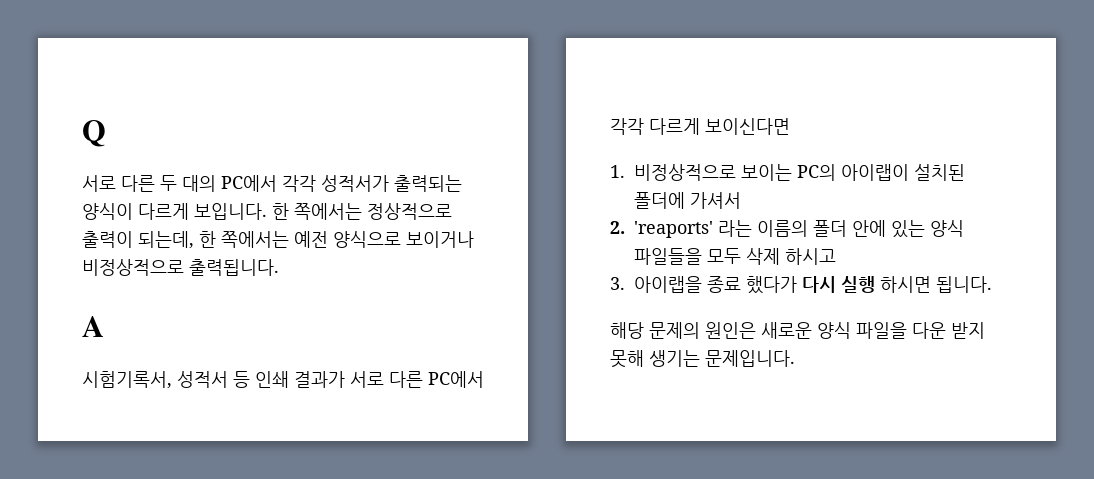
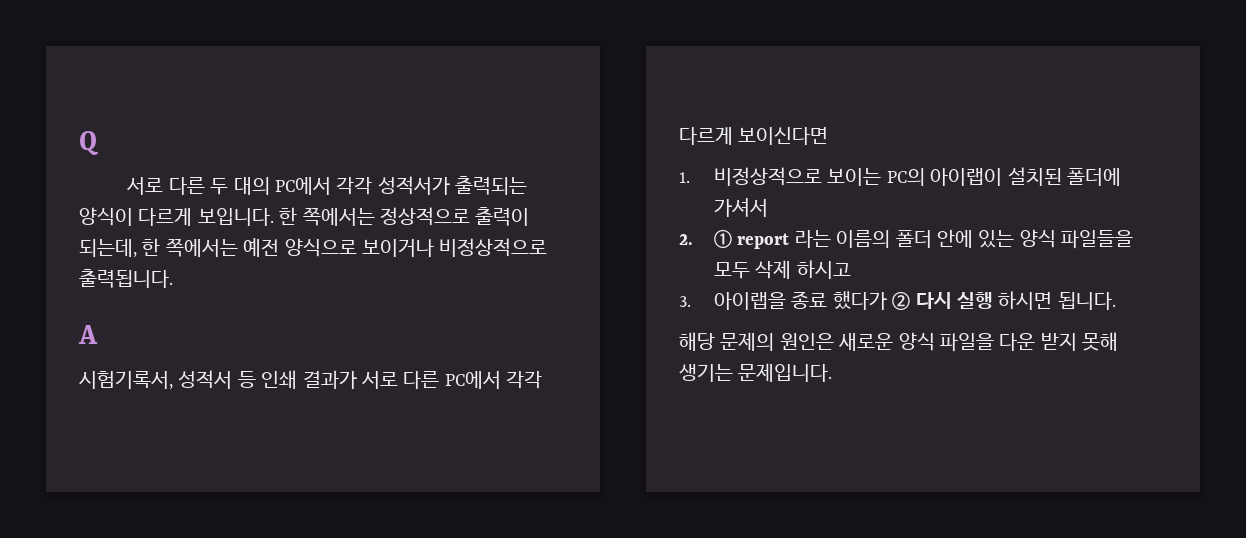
- 2. 'reaports' 라는 이름의 폴더 안에 있는 양식 파일들을 모두 삭제 하시고
+ 2. ① report 라는 이름의 폴더 안에 있는 양식 파일들을 모두 삭제 하시고
- 3. 아이랩을 종료 했다가 다시 실행 하시면 됩니다.
+ 3. 아이랩을 종료 했다가 ② 다시 실행 하시면 됩니다.

